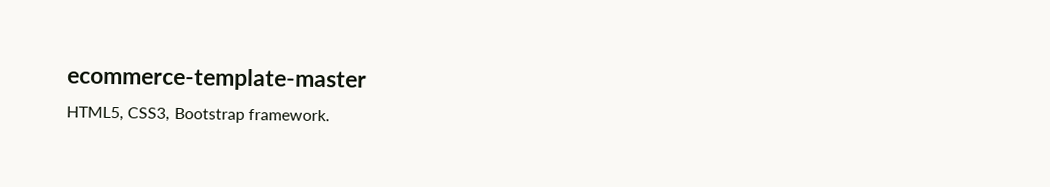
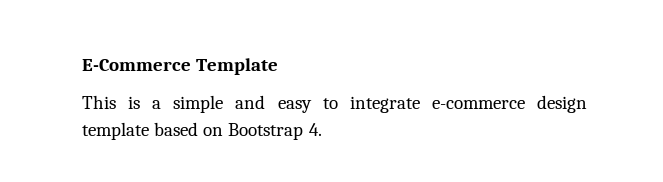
- ecommerce-template-master
- HTML5, CSS3, Bootstrap framework.
+ E-Commerce Template
+ This is a simple and easy to integrate e-commerce design template based on Bootstrap 4.

